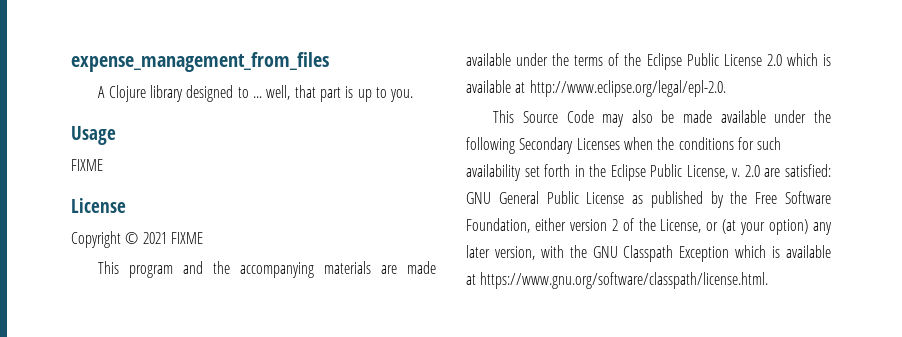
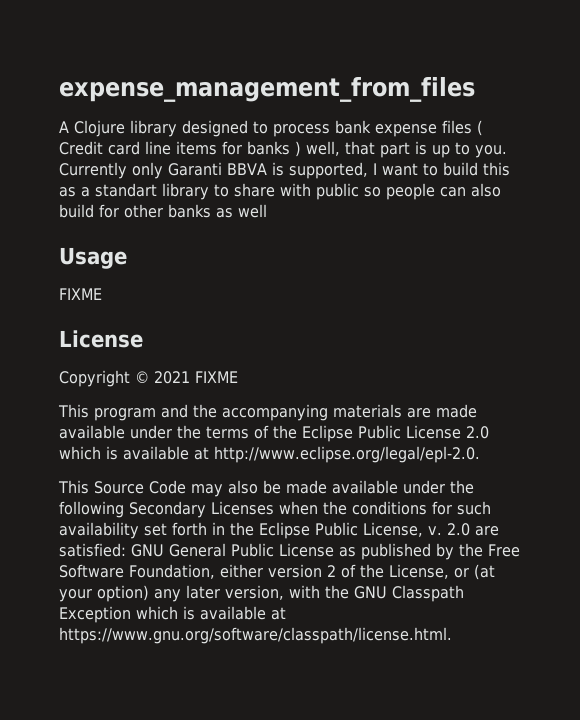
- A Clojure library designed to ... well, that part is up to you.
+ A Clojure library designed to process bank expense files ( Credit card line items for banks ) well, that part is up to you. Currently only Garanti BBVA is supported, I want to build this as a standart library to share with public so people can also build for other banks as well

